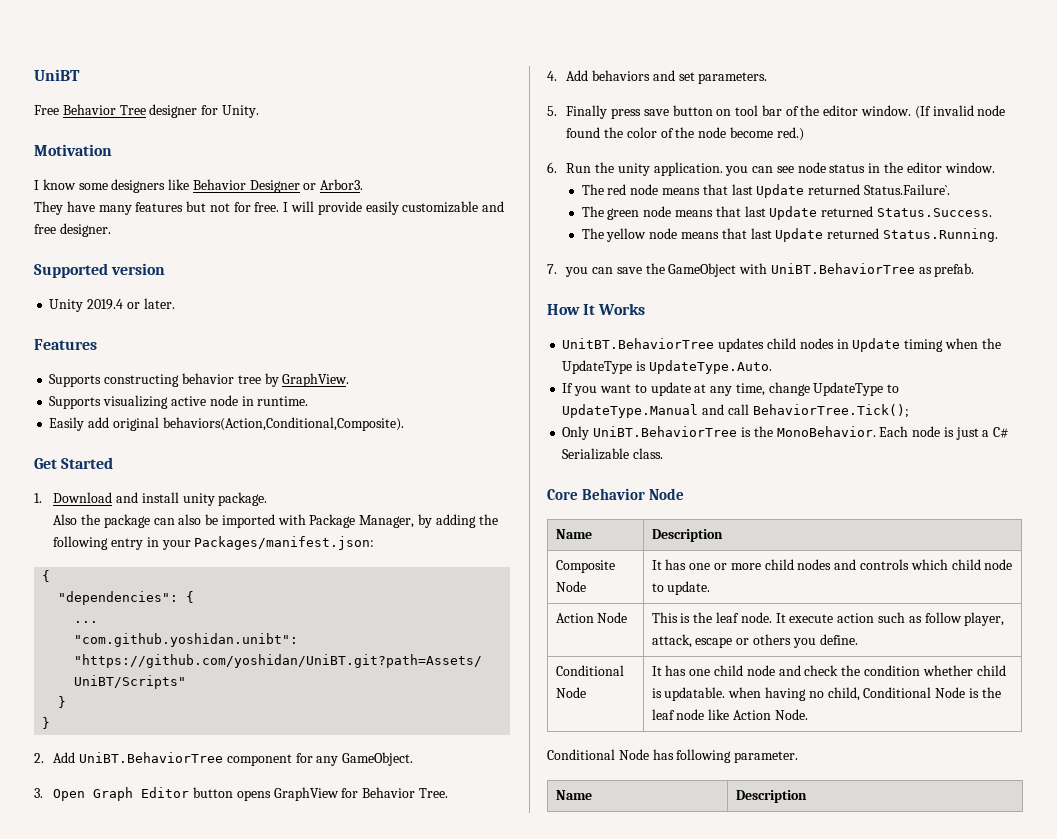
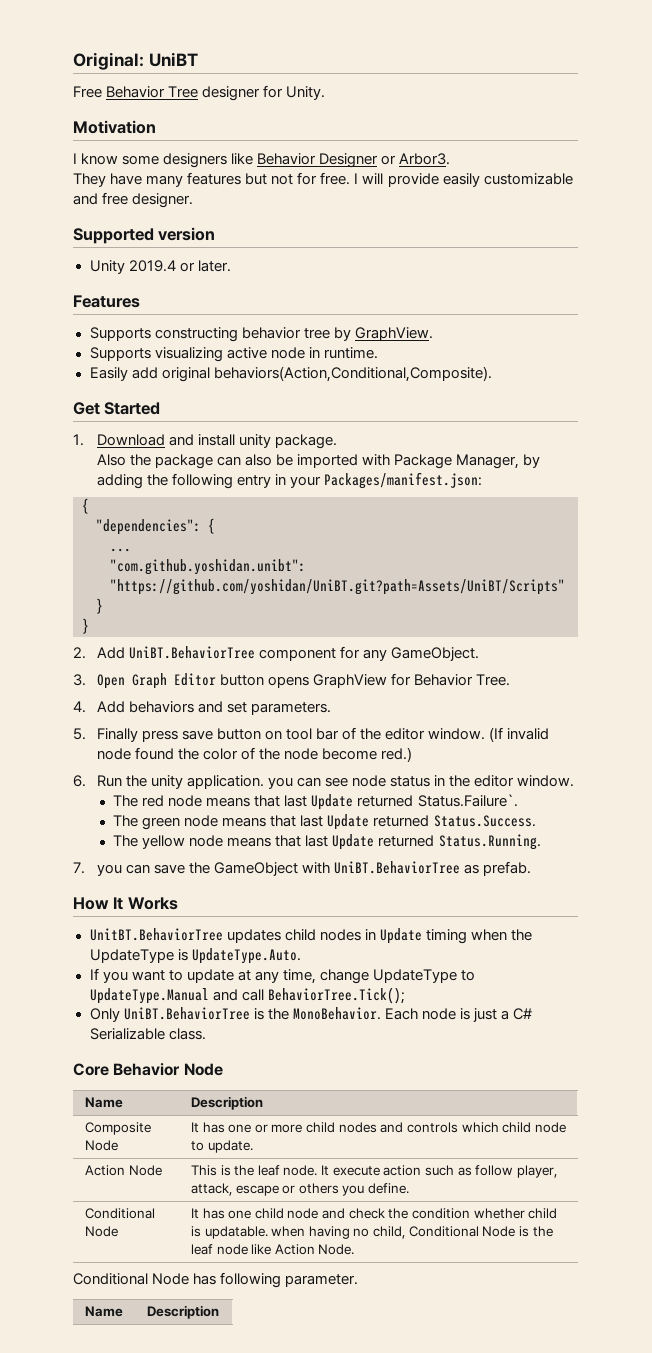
- UniBT
+ Original: UniBT

